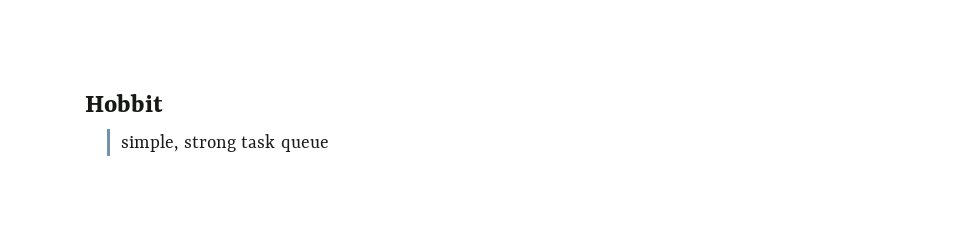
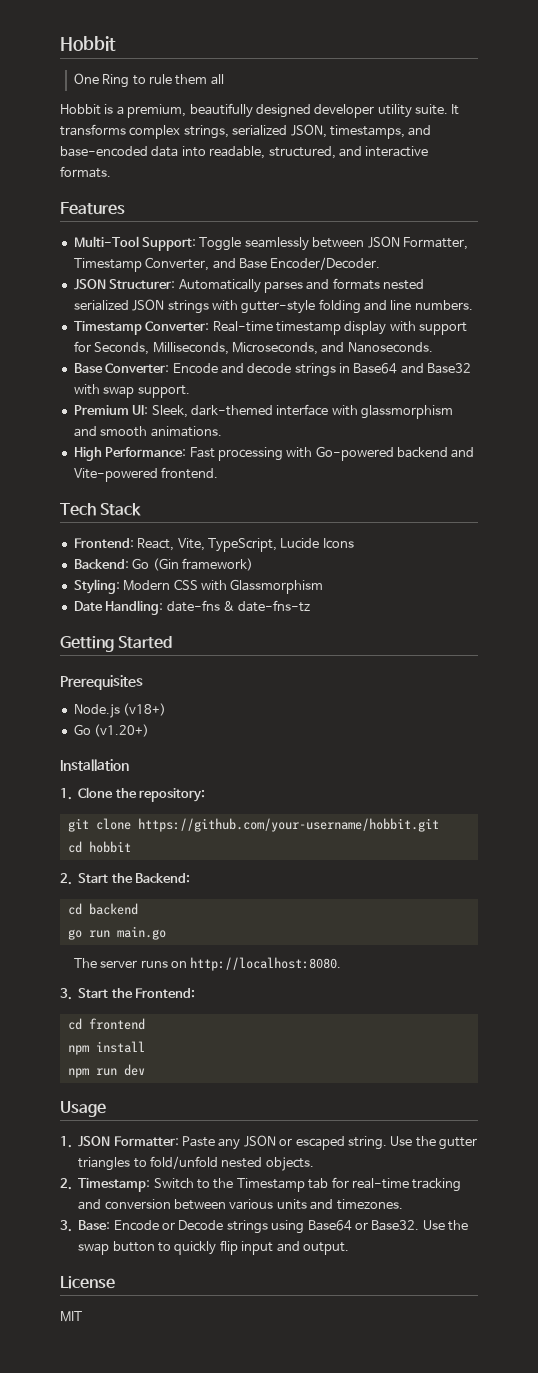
- simple, strong task queue
+ One Ring to rule them all
+ Hobbit is a premium, beautifully designed developer utility suite. It transforms complex strings, serialized JSON, timestamps, and base-encoded data into readable, structured, and interactive formats.
+ Features
+ Multi-Tool Support: Toggle seamlessly between JSON Formatter, Timestamp Converter, and Base Encoder/Decoder.
+ JSON Structurer: Automatically parses and formats nested serialized JSON strings with gutter-style folding and line numbers.
+ Timestamp Converter: Real-time timestamp display with support for Seconds, Milliseconds, Microseconds, and Nanoseconds.
+ Base Converter: Encode and decode strings in Base64 and Base32 with swap support.
+ Premium UI: Sleek, dark-themed interface with glassmorphism and smooth animations.
+ High Performance: Fast processing with Go-powered backend and Vite-powered frontend.
+ Tech Stack
+ Frontend: React, Vite, TypeScript, Lucide Icons
+ Backend: Go (Gin framework)
+ Styling: Modern CSS with Glassmorphism
+ Date Handling: date-fns & date-fns-tz
+ Getting Started
+ Prerequisites
+ Node.js (v18+)
+ Go (v1.20+)
+ Installation
+ 1. Clone the repository:
+ git clone https://github.com/your-username/hobbit.git
+ cd hobbit
+ 2. Start the Backend:
+ cd backend
+ go run main.go
+ The server runs on http://localhost:8080.
+ 3. Start the Frontend:
+ cd frontend
+ npm install
+ npm run dev
+ Usage
+ 1. JSON Formatter: Paste any JSON or escaped string. Use the gutter triangles to fold/unfold nested objects.
+ 2. Timestamp: Switch to the Timestamp tab for real-time tracking and conversion between various units and timezones.
+ 3. Base: Encode or Decode strings using Base64 or Base32. Use the swap button to quickly flip input and output.
+ License
+ MIT

